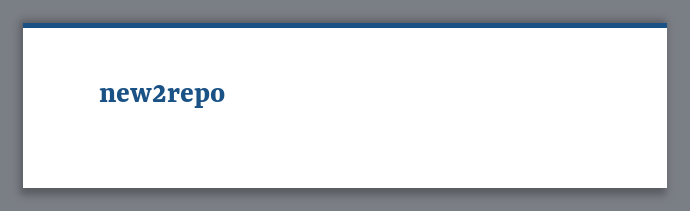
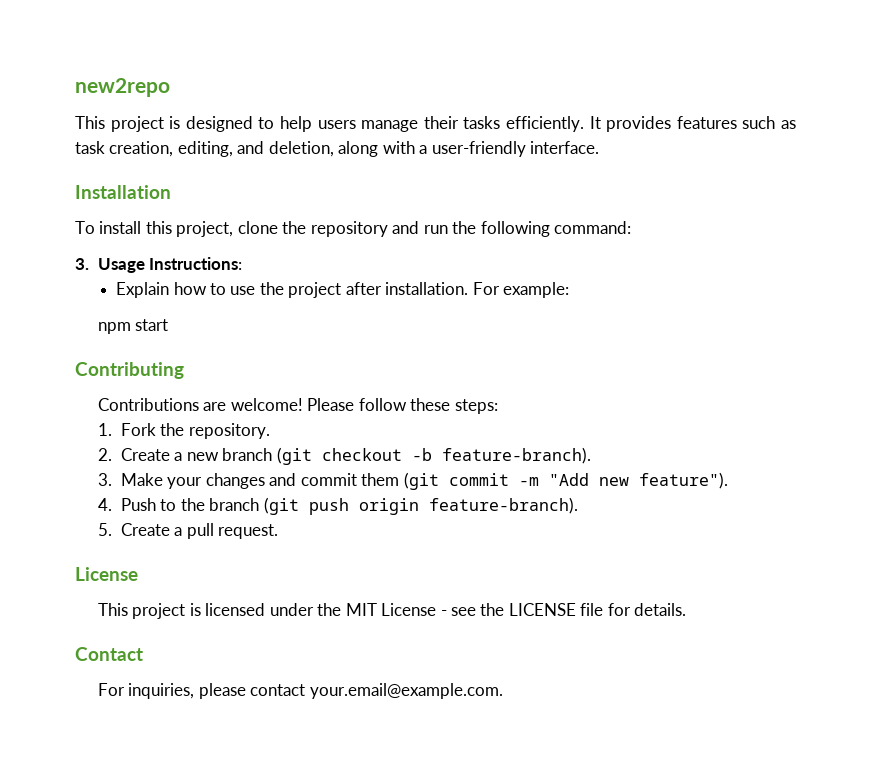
+ This project is designed to help users manage their tasks efficiently. It provides features such as task creation, editing, and deletion, along with a user-friendly interface.
+ Installation
+ To install this project, clone the repository and run the following command:
+ 3. Usage Instructions:
+ Explain how to use the project after installation. For example:
+ npm start
+ Contributing
+ Contributions are welcome! Please follow these steps:
+ 1. Fork the repository.
+ 2. Create a new branch (git checkout -b feature-branch).
+ 3. Make your changes and commit them (git commit -m "Add new feature").
+ 4. Push to the branch (git push origin feature-branch).
+ 5. Create a pull request.
+ License
+ This project is licensed under the MIT License - see the LICENSE file for details.
+ Contact
+ For inquiries, please contact your.email@example.com.

